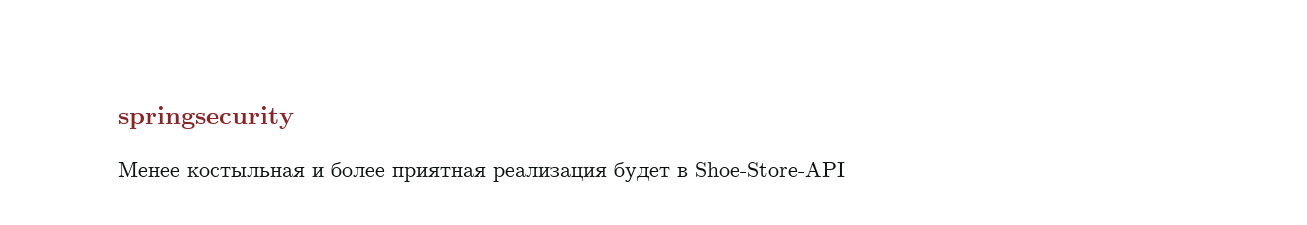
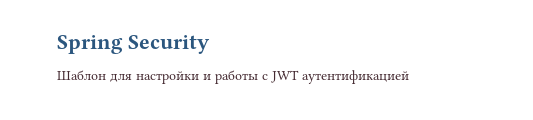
- springsecurity
- Менее костыльная и более приятная реализация будет в Shoe-Store-API
+ Spring Security
+ Шаблон для настройки и работы с JWT аутентификацией

